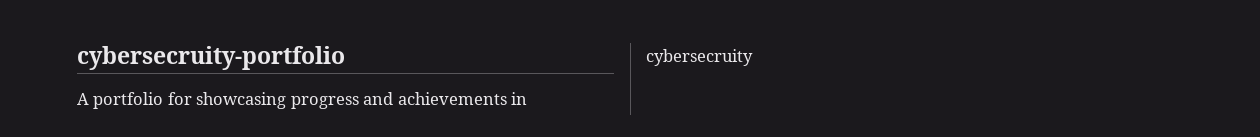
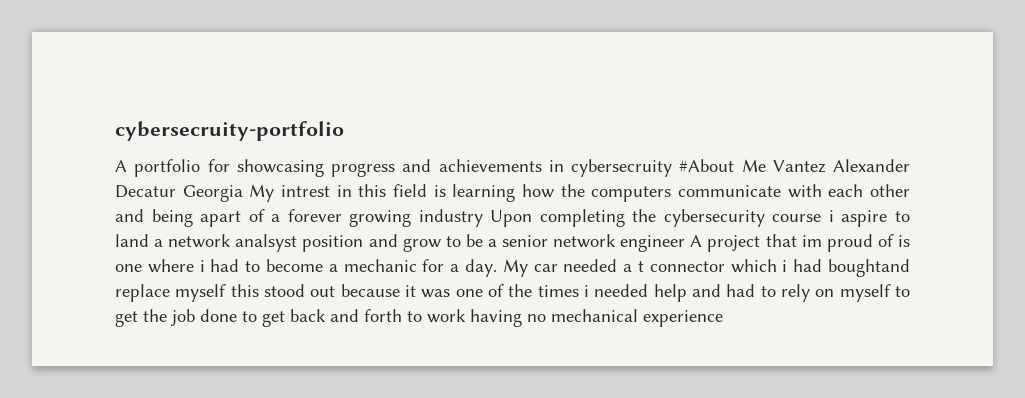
- A portfolio for showcasing progress and achievements in cybersecruity
+ A portfolio for showcasing progress and achievements in cybersecruity #About Me Vantez Alexander Decatur Georgia My intrest in this field is learning how the computers communicate with each other and being apart of a forever growing industry Upon completing the cybersecurity course i aspire to land a network analsyst position and grow to be a senior network engineer A project that im proud of is one where i had to become a mechanic for a day. My car needed a t connector which i had boughtand replace myself this stood out because it was one of the times i needed help and had to rely on myself to get the job done to get back and forth to work having no mechanical experience

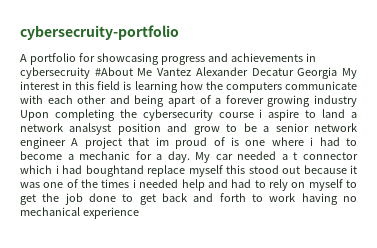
- A portfolio for showcasing progress and achievements in cybersecruity #About Me Vantez Alexander Decatur Georgia My intrest in this field is learning how the computers communicate with each other and being apart of a forever growing industry Upon completing the cybersecurity course i aspire to land a network analsyst position and grow to be a senior network engineer A project that im proud of is one where i had to become a mechanic for a day.
+ A portfolio for showcasing progress and achievements in cybersecruity #About Me Vantez Alexander Decatur Georgia My interest in this field is learning how the computers communicate with each other and being apart of a forever growing industry Upon completing the cybersecurity course i aspire to land a network analsyst position and grow to be a senior network engineer A project that im proud of is one where i had to become a mechanic for a day.

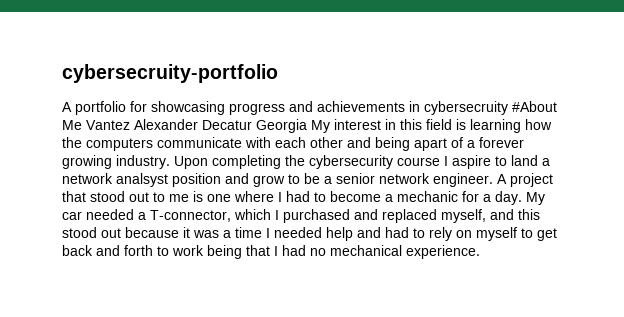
- A portfolio for showcasing progress and achievements in cybersecruity #About Me Vantez Alexander Decatur Georgia My interest in this field is learning how the computers communicate with each other and being apart of a forever growing industry Upon completing the cybersecurity course i aspire to land a network analsyst position and grow to be a senior network engineer A project that im proud of is one where i had to become a mechanic for a day.
+ A portfolio for showcasing progress and achievements in cybersecruity #About Me Vantez Alexander Decatur Georgia My interest in this field is learning how the computers communicate with each other and being apart of a forever growing industry. Upon completing the cybersecurity course I aspire to land a network analsyst position and grow to be a senior network engineer. A project that stood out to me is one where I had to become a mechanic for a day.
- My car needed a t connector which i had boughtand replace myself this stood out because it was one of the times i needed help and had to rely on myself to get the job done to get back and forth to work having no mechanical experience
+ My car needed a T-connector, which I purchased and replaced myself, and this stood out because it was a time I needed help and had to rely on myself to get back and forth to work being that I had no mechanical experience.

